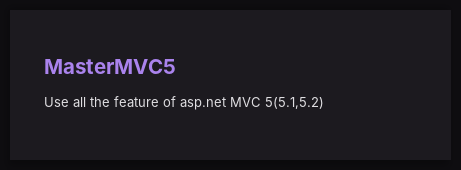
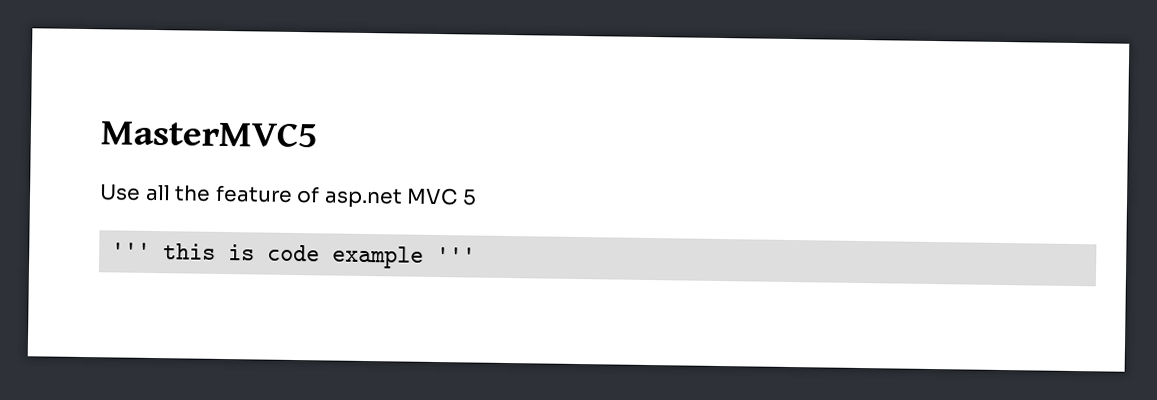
- Use all the feature of asp.net MVC 5(5.1,5.2)
+ Use all the feature of asp.net MVC 5
+ ''' this is code example '''

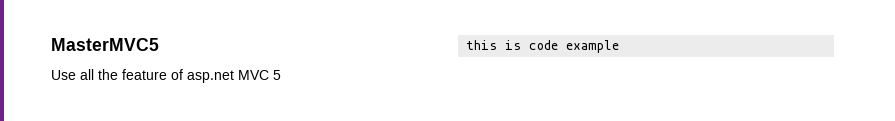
- ''' this is code example '''
+ this is code example

